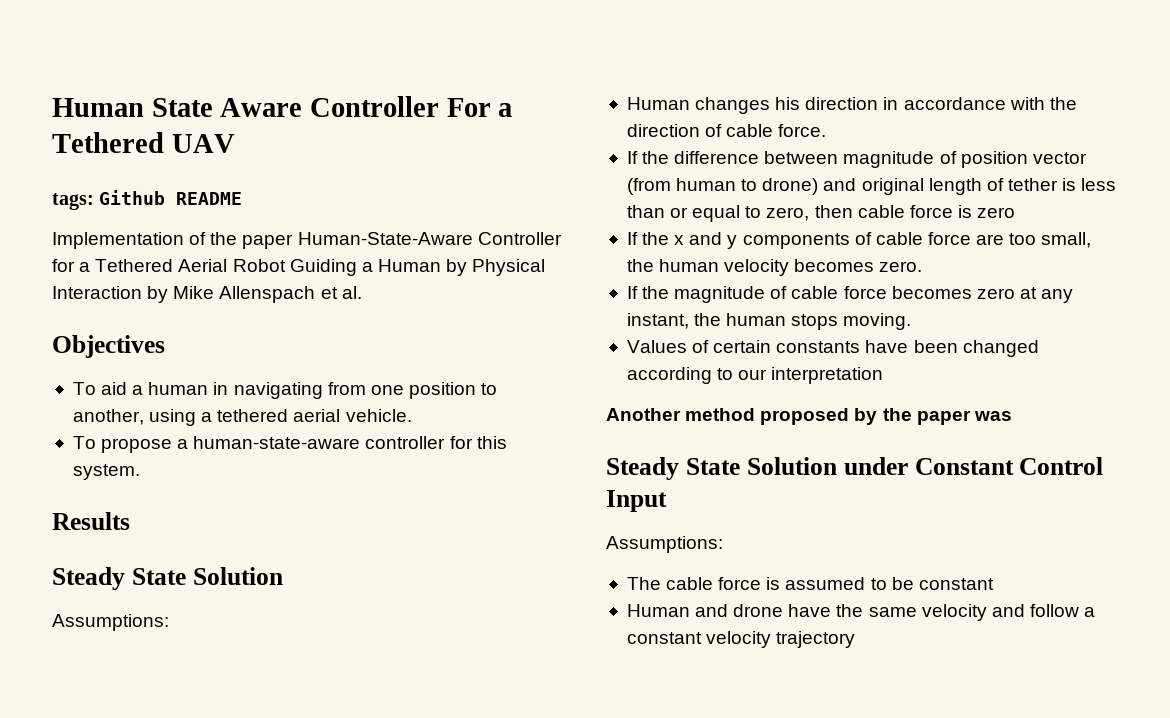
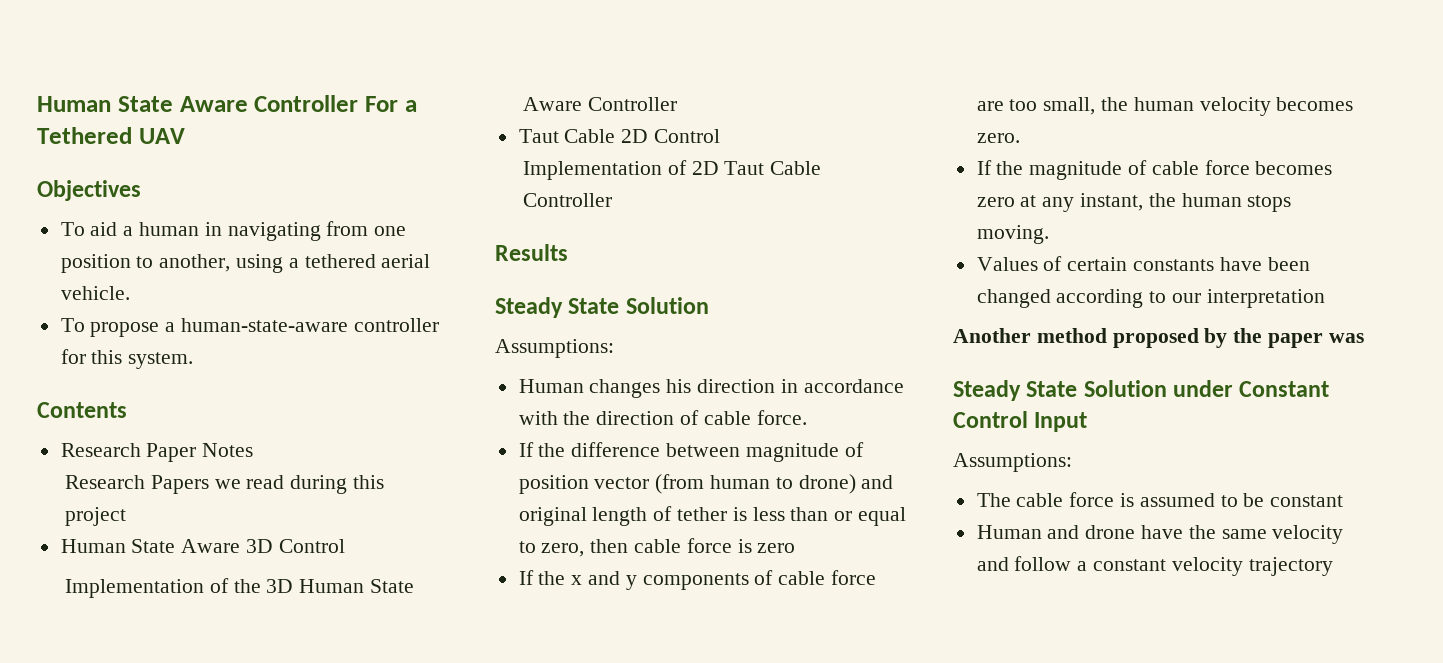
- tags: Github README
- Implementation of the paper Human-State-Aware Controller for a Tethered Aerial Robot Guiding a Human by Physical Interaction by Mike Allenspach et al.
+ Contents
+ Research Paper Notes
+ Research Papers we read during this project
+ Human State Aware 3D Control
+ Implementation of the 3D Human State Aware Controller
+ Taut Cable 2D Control
+ Implementation of 2D Taut Cable Controller

